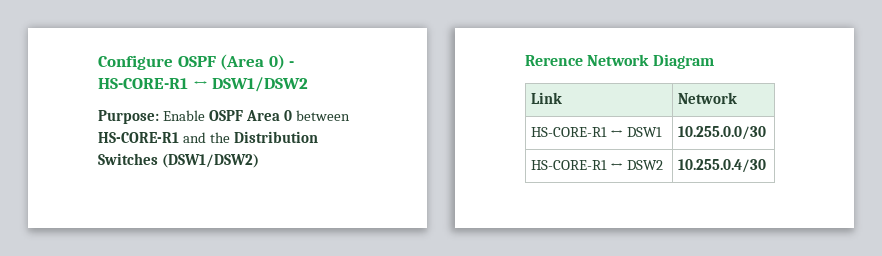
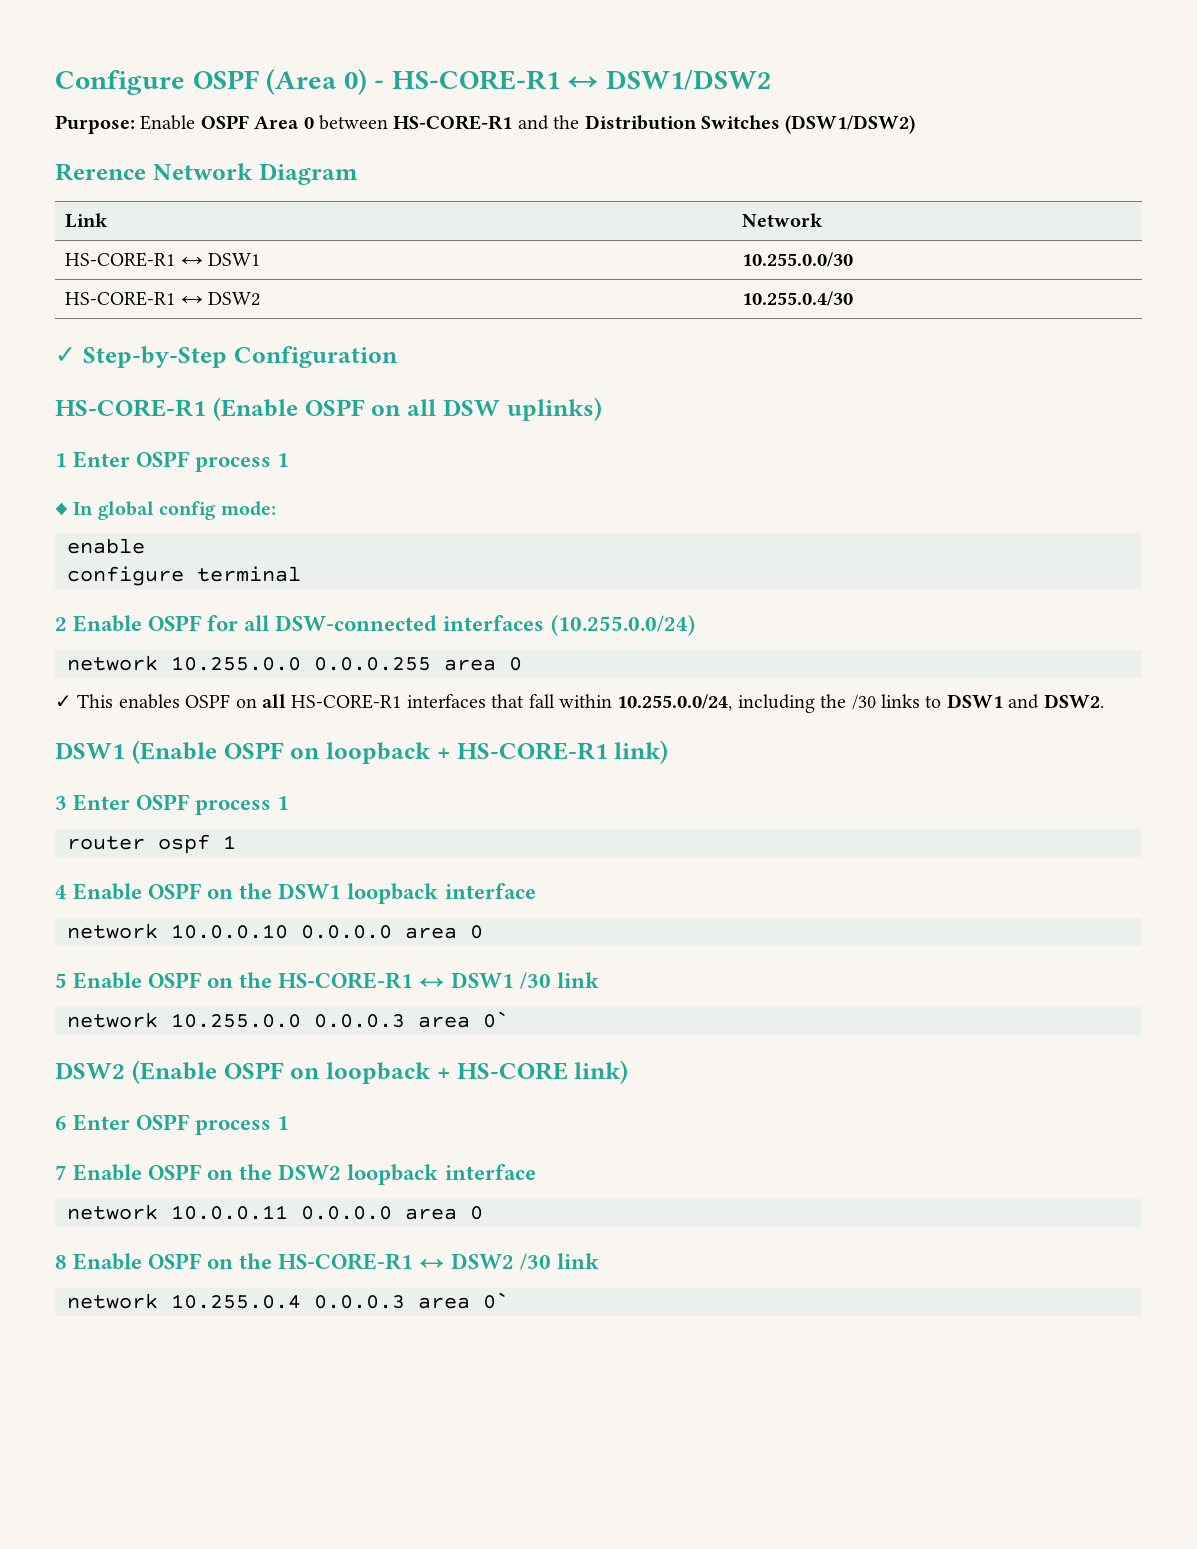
+ ✓ Step-by-Step Configuration
+ HS-CORE-R1 (Enable OSPF on all DSW uplinks)
+ 1 Enter OSPF process 1
+ ♦ In global config mode:
+ enable
+ configure terminal
+ 2 Enable OSPF for all DSW-connected interfaces (10.255.0.0/24)
+ network 10.255.0.0 0.0.0.255 area 0
+ ✓ This enables OSPF on all HS-CORE-R1 interfaces that fall within 10.255.0.0/24, including the /30 links to DSW1 and DSW2.
+ DSW1 (Enable OSPF on loopback + HS-CORE-R1 link)
+ 3 Enter OSPF process 1
+ router ospf 1
+ 4 Enable OSPF on the DSW1 loopback interface
+ network 10.0.0.10 0.0.0.0 area 0
+ 5 Enable OSPF on the HS-CORE-R1 ↔ DSW1 /30 link
+ network 10.255.0.0 0.0.0.3 area 0`
+ DSW2 (Enable OSPF on loopback + HS-CORE link)
+ 6 Enter OSPF process 1
+ 7 Enable OSPF on the DSW2 loopback interface
+ network 10.0.0.11 0.0.0.0 area 0
+ 8 Enable OSPF on the HS-CORE-R1 ↔ DSW2 /30 link
+ network 10.255.0.4 0.0.0.3 area 0`

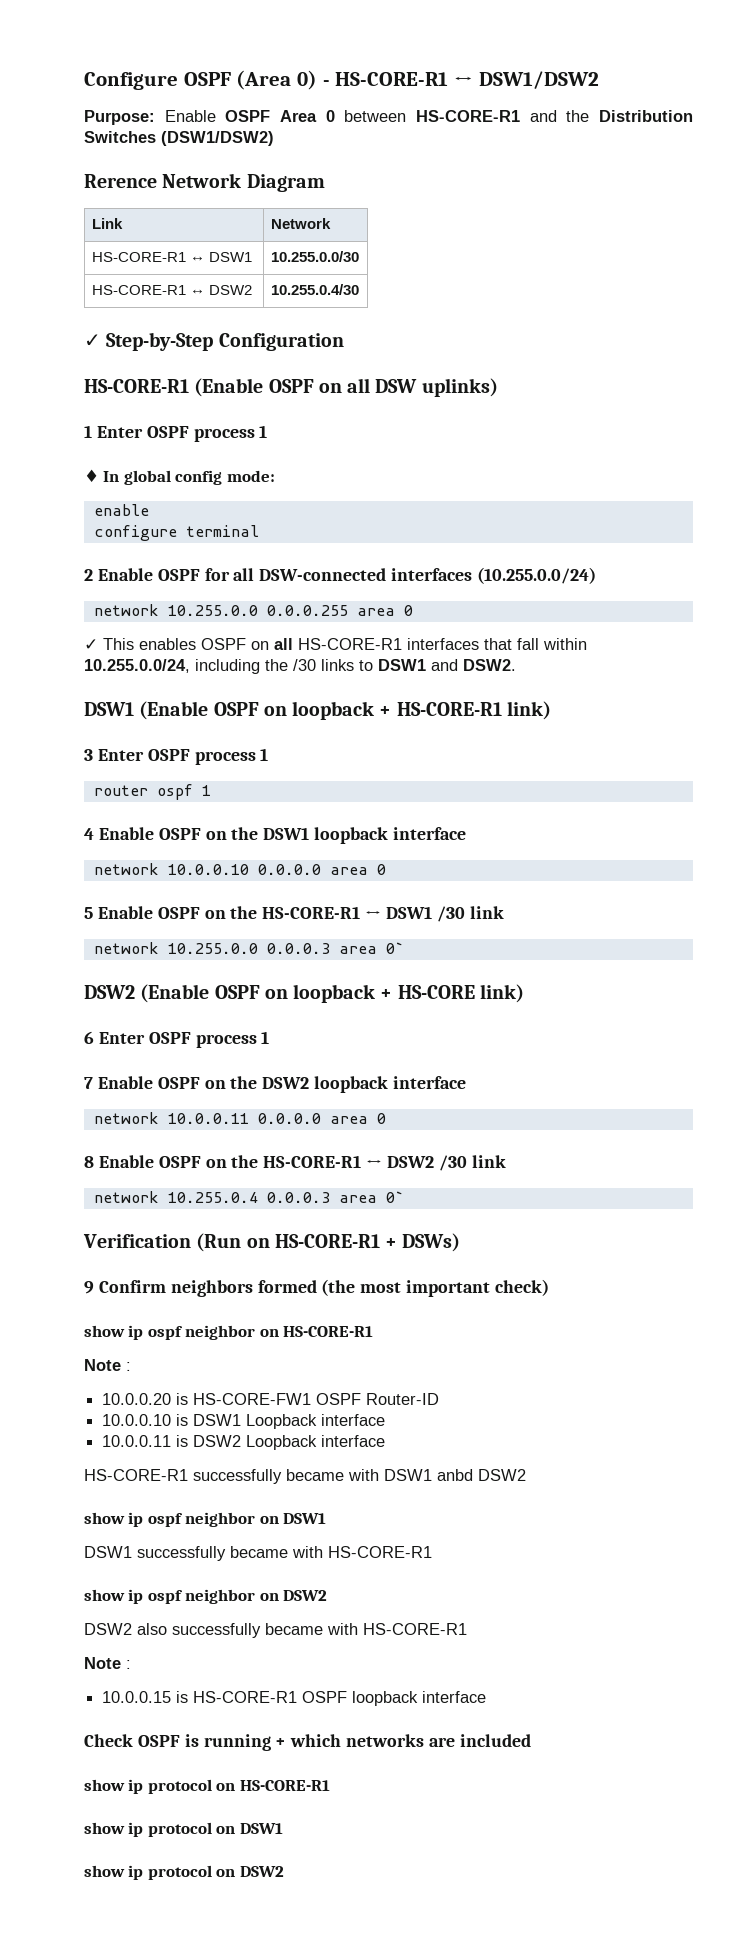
+ Verification (Run on HS-CORE-R1 + DSWs)
+ 9 Confirm neighbors formed (the most important check)
+ show ip ospf neighbor on HS-CORE-R1
+ Note :
+ 10.0.0.20 is HS-CORE-FW1 OSPF Router-ID
+ 10.0.0.10 is DSW1 Loopback interface
+ 10.0.0.11 is DSW2 Loopback interface
+ HS-CORE-R1 successfully became with DSW1 anbd DSW2
+ show ip ospf neighbor on DSW1
+ DSW1 successfully became with HS-CORE-R1
+ show ip ospf neighbor on DSW2
+ DSW2 also successfully became with HS-CORE-R1
+ Note :
+ 10.0.0.15 is HS-CORE-R1 OSPF loopback interface
+ Check OSPF is running + which networks are included
+ show ip protocol on HS-CORE-R1
+ show ip protocol on DSW1
+ show ip protocol on DSW2

